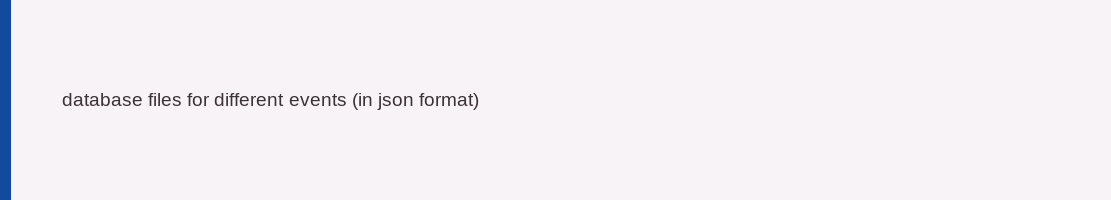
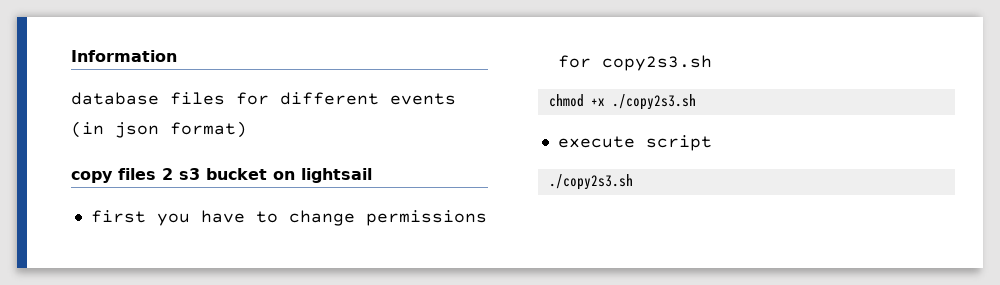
+ Information
+ copy files 2 s3 bucket on lightsail
+ first you have to change permissions for copy2s3.sh
+ chmod +x ./copy2s3.sh
+ execute script
+ ./copy2s3.sh

